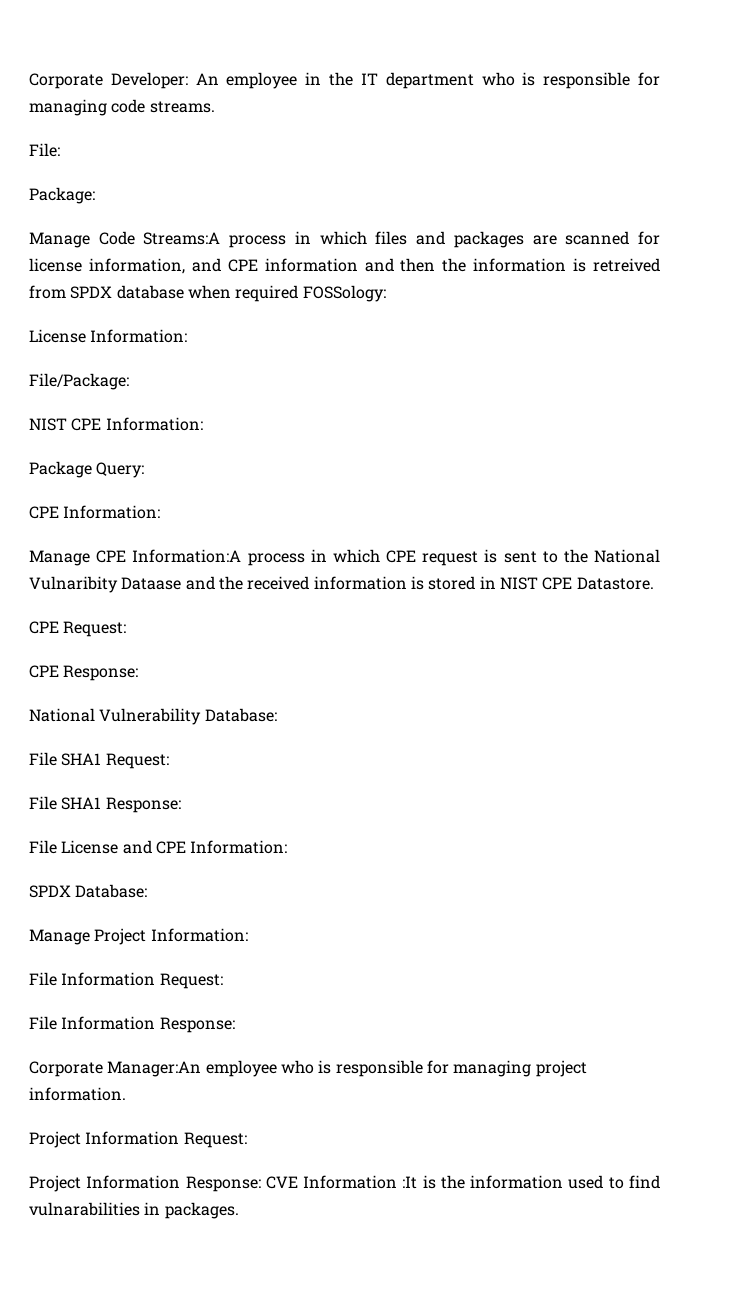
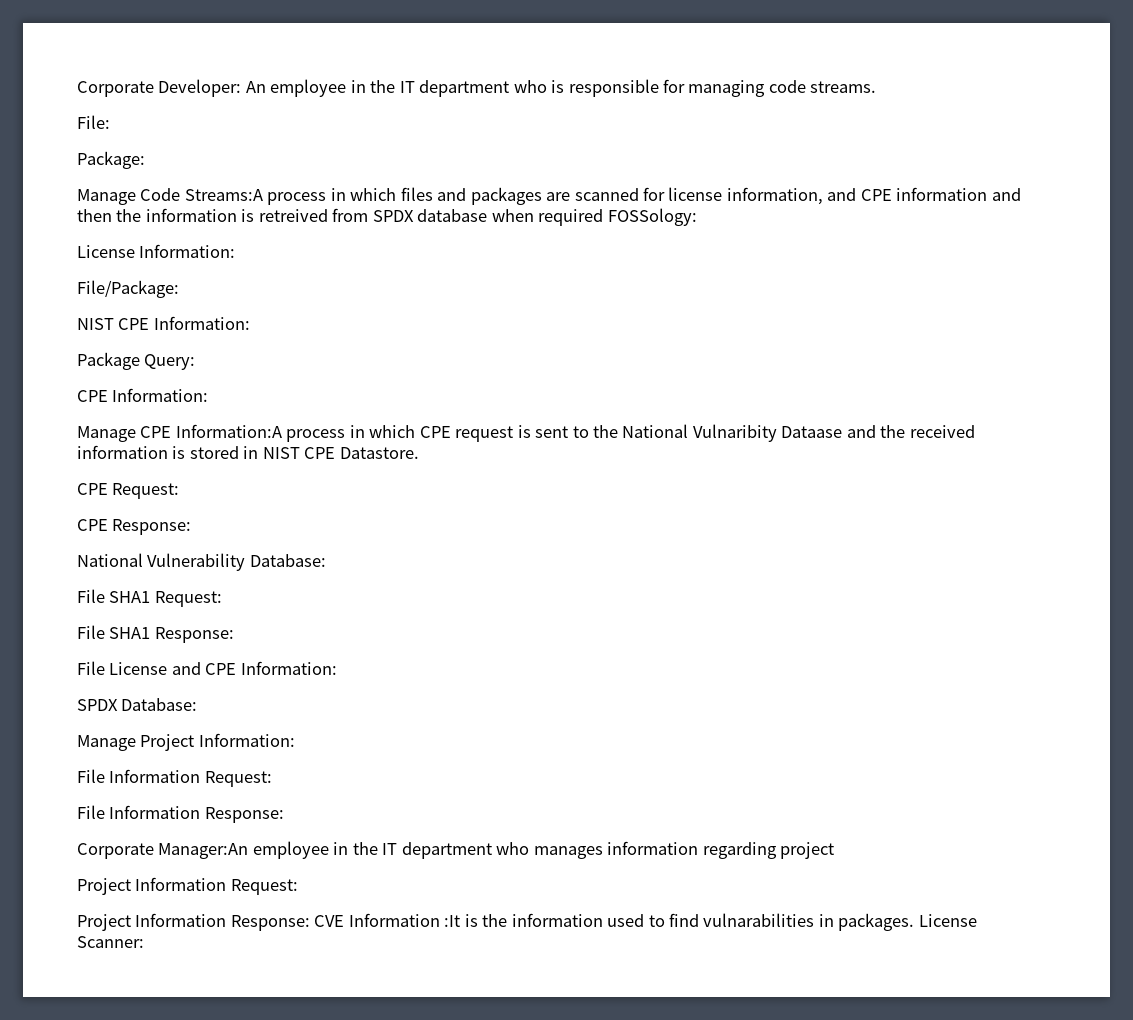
- Corporate Manager:An employee who is responsible for managing project information.
+ Corporate Manager:An employee in the IT department who manages information regarding project
+ License Scanner:

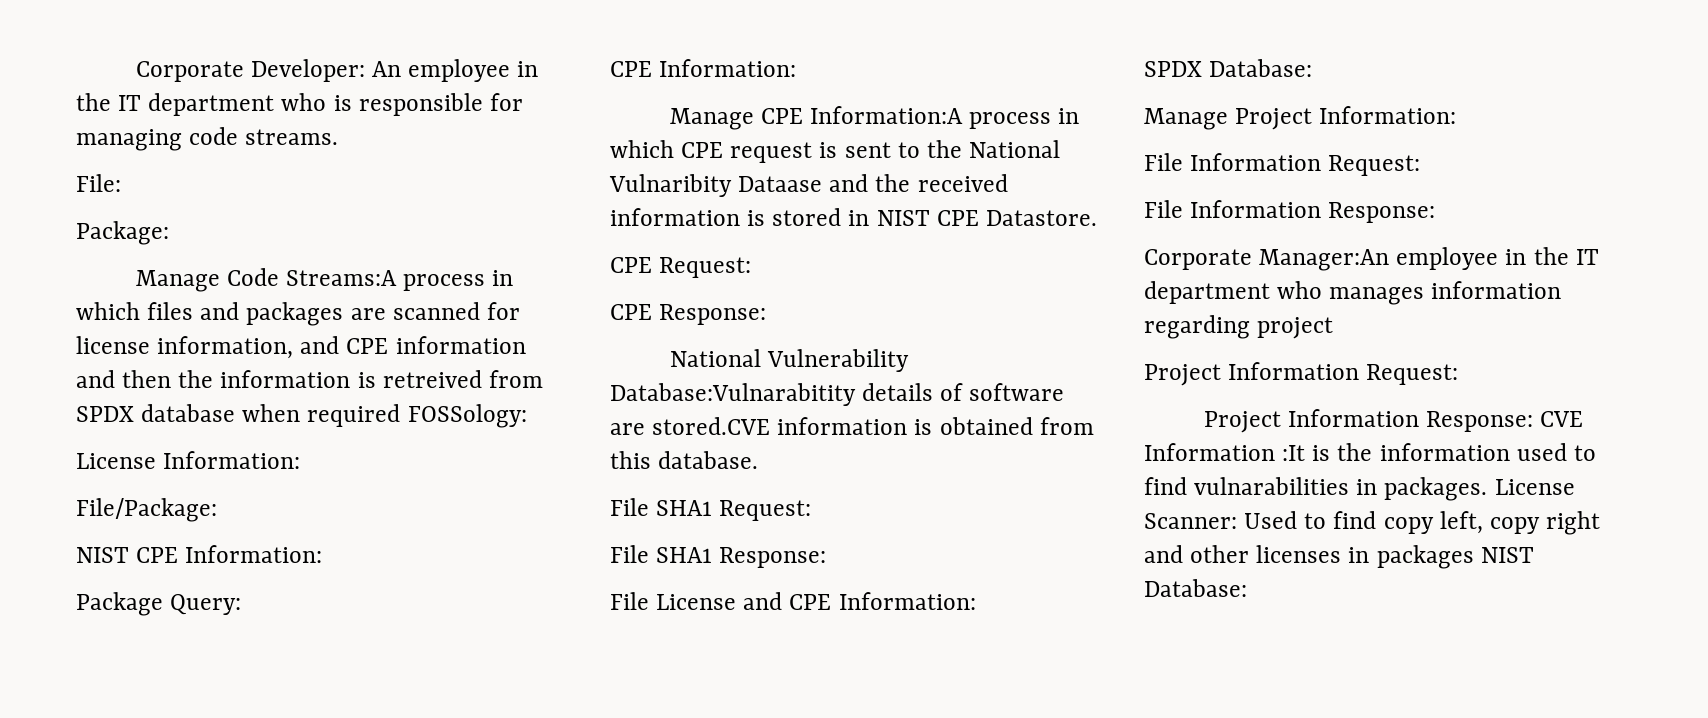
- National Vulnerability Database:
+ National Vulnerability Database:Vulnarabitity details of software are stored.CVE information is obtained from this database.
- License Scanner:
+ License Scanner: Used to find copy left, copy right and other licenses in packages NIST Database:

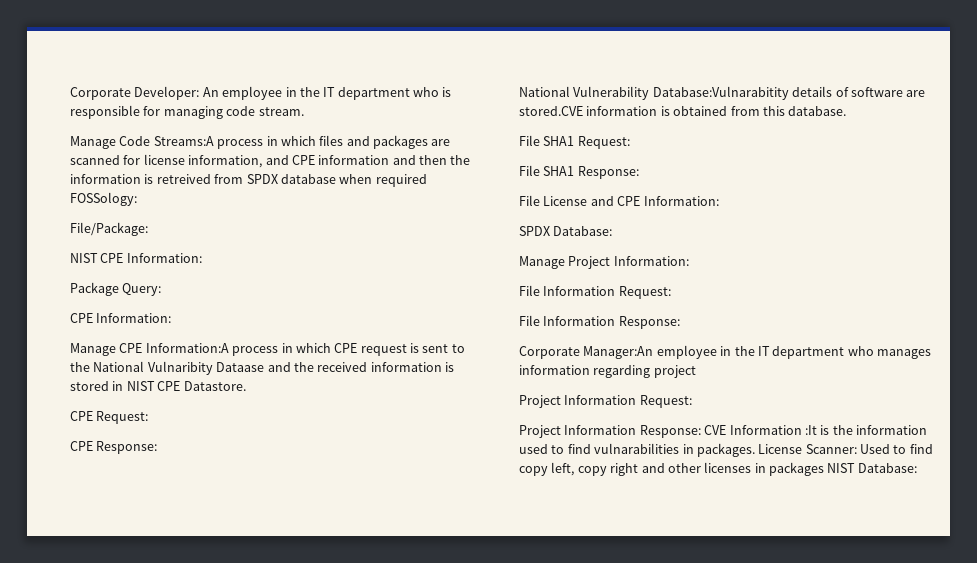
- Corporate Developer: An employee in the IT department who is responsible for managing code streams.
- File:
- Package:
+ Corporate Developer: An employee in the IT department who is responsible for managing code stream.
- License Information:

